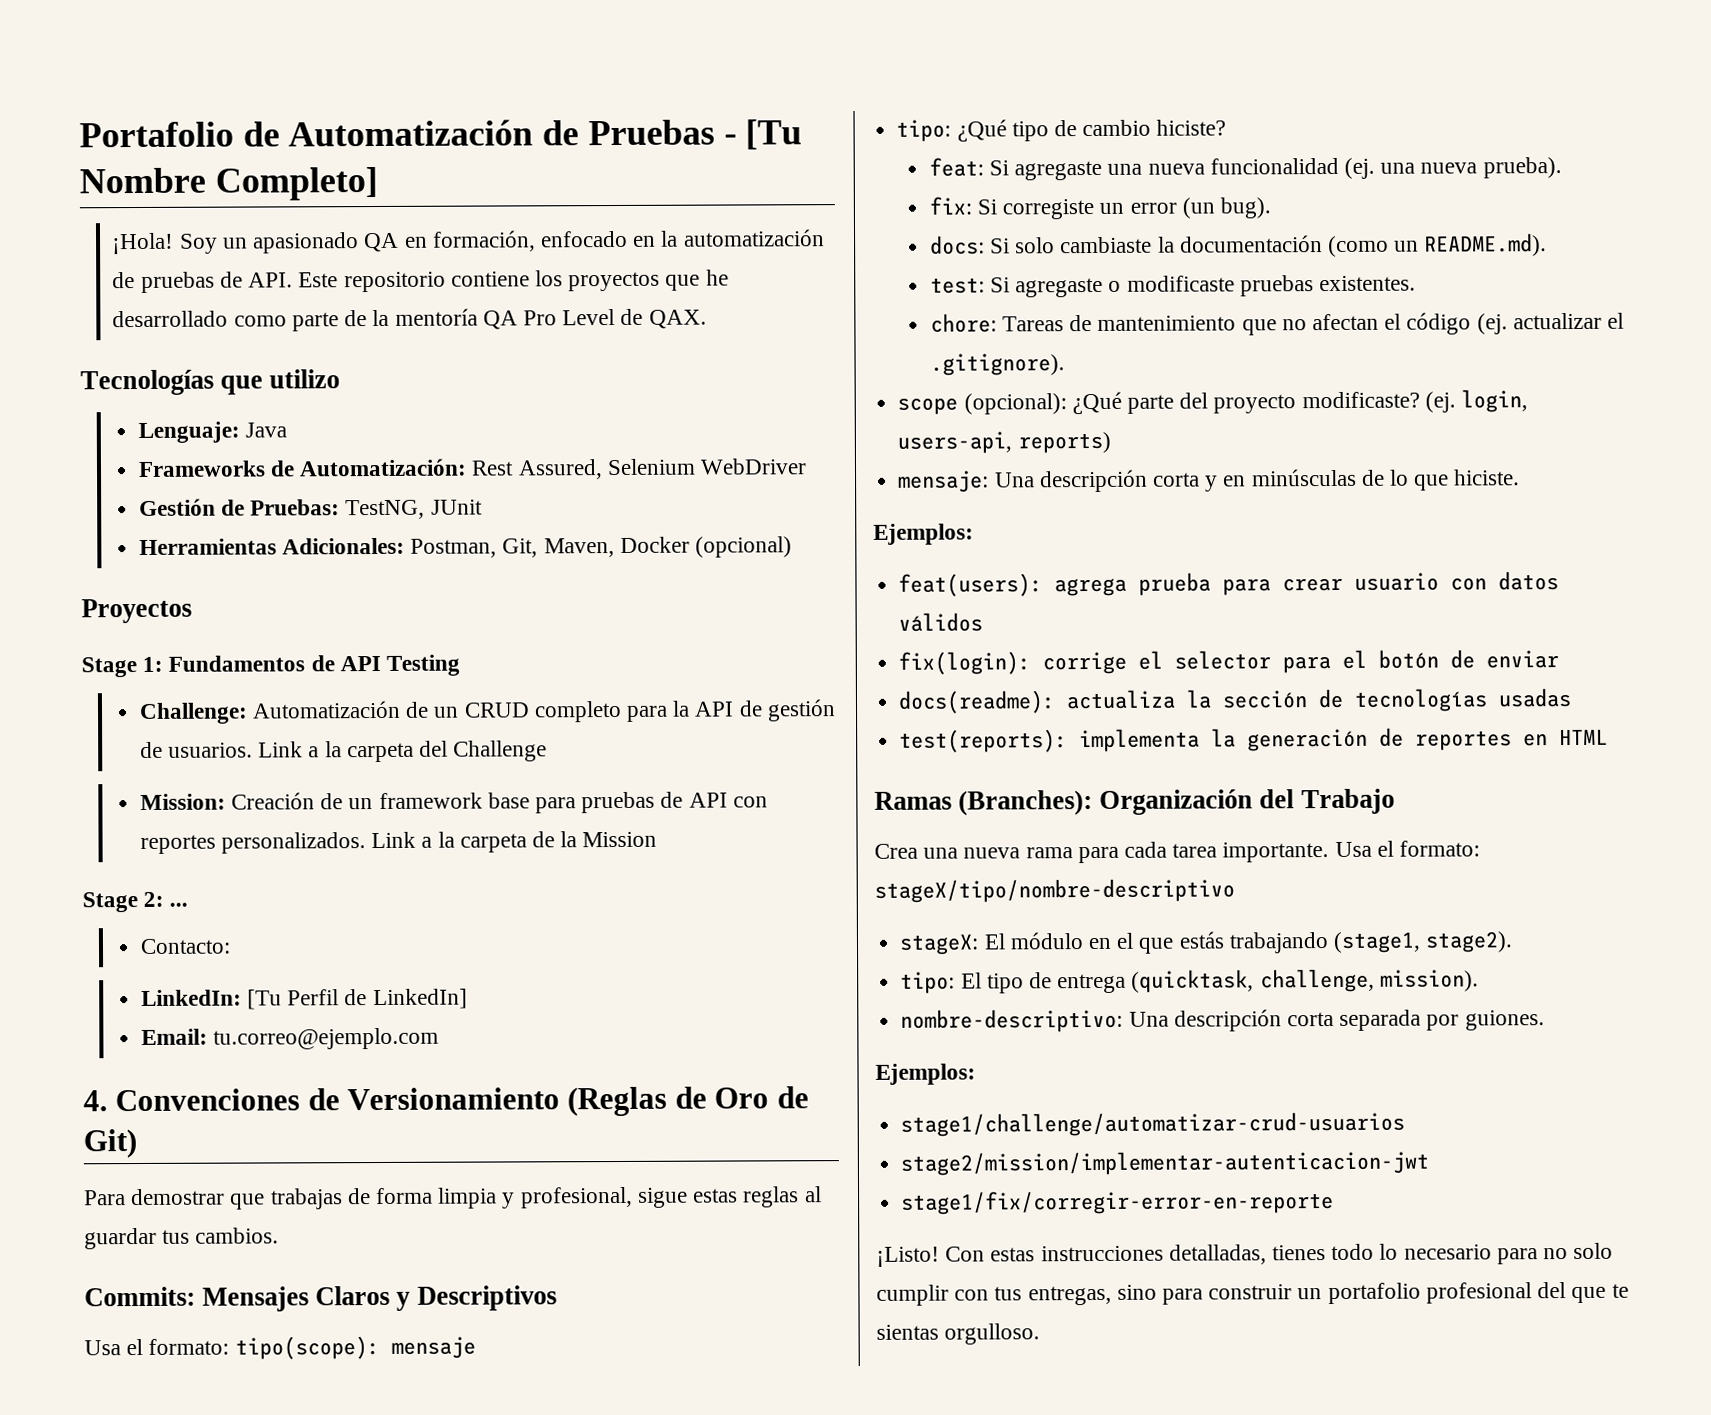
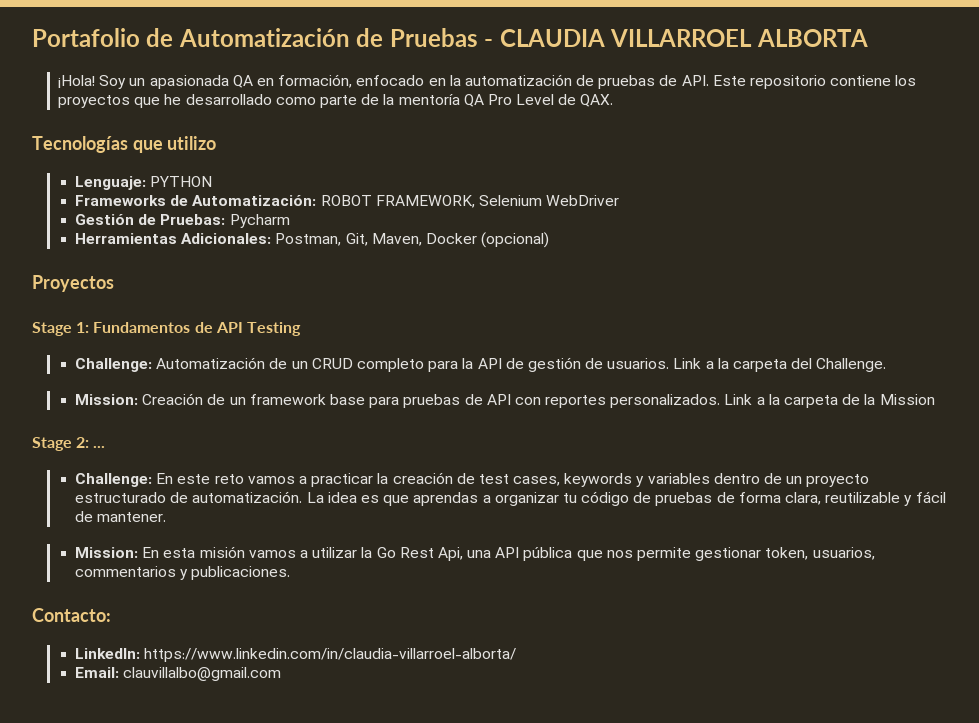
- Portafolio de Automatización de Pruebas - [Tu Nombre Completo]
+ Portafolio de Automatización de Pruebas - CLAUDIA VILLARROEL ALBORTA
- Soy un apasionado QA en formación, enfocado en la automatización de pruebas de API. Este repositorio contiene los proyectos que he desarrollado como parte de la mentoría QA Pro Level de QAX.
+ Soy un apasionada QA en formación, enfocado en la automatización de pruebas de API. Este repositorio contiene los proyectos que he desarrollado como parte de la mentoría QA Pro Level de QAX.
- Lenguaje: Java
+ Lenguaje: PYTHON
- Frameworks de Automatización: Rest Assured, Selenium WebDriver
+ Frameworks de Automatización: ROBOT FRAMEWORK, Selenium WebDriver
- Gestión de Pruebas: TestNG, JUnit
+ Gestión de Pruebas: Pycharm
- Link a la carpeta del Challenge
+ Link a la carpeta del Challenge.
+ Challenge: En este reto vamos a practicar la creación de test cases, keywords y variables dentro de un proyecto estructurado de automatización. La idea es que aprendas a organizar tu código de pruebas de forma clara, reutilizable y fácil de mantener.
+ Mission: En esta misión vamos a utilizar la Go Rest Api, una API pública que nos permite gestionar token, usuarios, commentarios y publicaciones.
  Contacto:
- LinkedIn: [Tu Perfil de LinkedIn]
- Email: tu.correo@ejemplo.com
- 4. Convenciones de Versionamiento (Reglas de Oro de Git)
- Para demostrar que trabajas de forma limpia y profesional, sigue estas reglas al guardar tus cambios.
- Commits: Mensajes Claros y Descriptivos
- Usa el formato: tipo(scope): mensaje
- tipo: ¿Qué tipo de cambio hiciste?
- feat: Si agregaste una nueva funcionalidad (ej. una nueva prueba).
- fix: Si corregiste un error (un bug).
- docs: Si solo cambiaste la documentación (como un README.md).
- test: Si agregaste o modificaste pruebas existentes.
- chore: Tareas de mantenimiento que no afectan el código (ej. actualizar el .gitignore).
- scope (opcional): ¿Qué parte del proyecto modificaste? (ej. login, users-api, reports)
- mensaje: Una descripción corta y en minúsculas de lo que hiciste.
- Ejemplos:
- feat(users): agrega prueba para crear usuario con datos válidos
- fix(login): corrige el selector para el botón de enviar
- docs(readme): actualiza la sección de tecnologías usadas
- test(reports): implementa la generación de reportes en HTML
- Ramas (Branches): Organización del Trabajo
- Crea una nueva rama para cada tarea importante. Usa el formato: stageX/tipo/nombre-descriptivo
- stageX: El módulo en el que estás trabajando (stage1, stage2).
- tipo: El tipo de entrega (quicktask, challenge, mission).
- nombre-descriptivo: Una descripción corta separada por guiones.
- Ejemplos:
- stage1/challenge/automatizar-crud-usuarios
- stage2/mission/implementar-autenticacion-jwt
- stage1/fix/corregir-error-en-reporte
- ¡Listo! Con estas instrucciones detalladas, tienes todo lo necesario para no solo cumplir con tus entregas, sino para construir un portafolio profesional del que te sientas orgulloso.
+ LinkedIn: https://www.linkedin.com/in/claudia-villarroel-alborta/
+ Email: clauvillalbo@gmail.com

